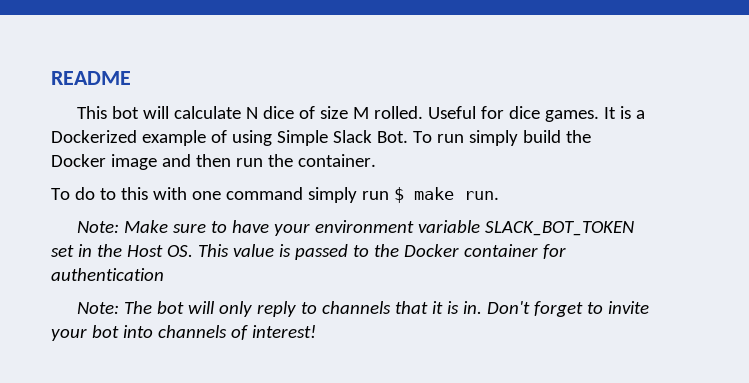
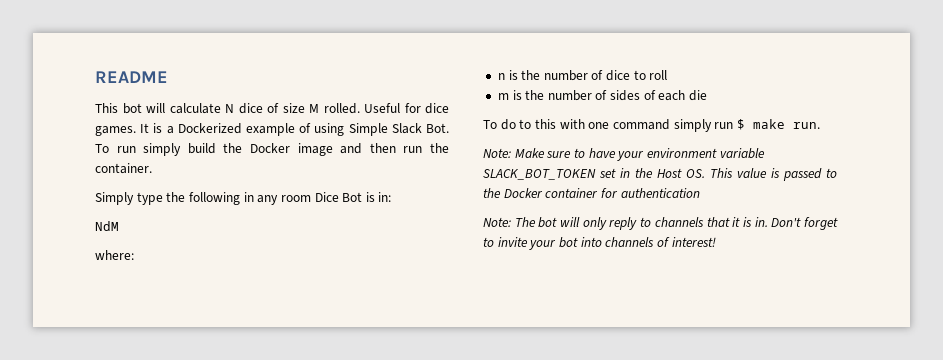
+ Simply type the following in any room Dice Bot is in:
+ NdM
+ where:
+ n is the number of dice to roll
+ m is the number of sides of each die

